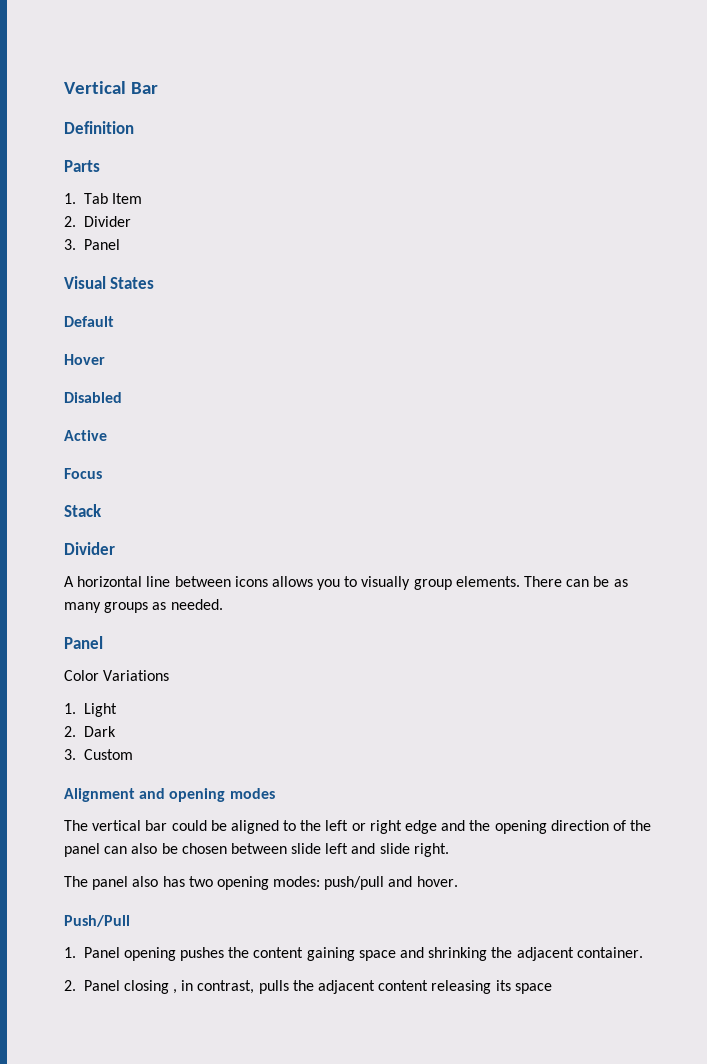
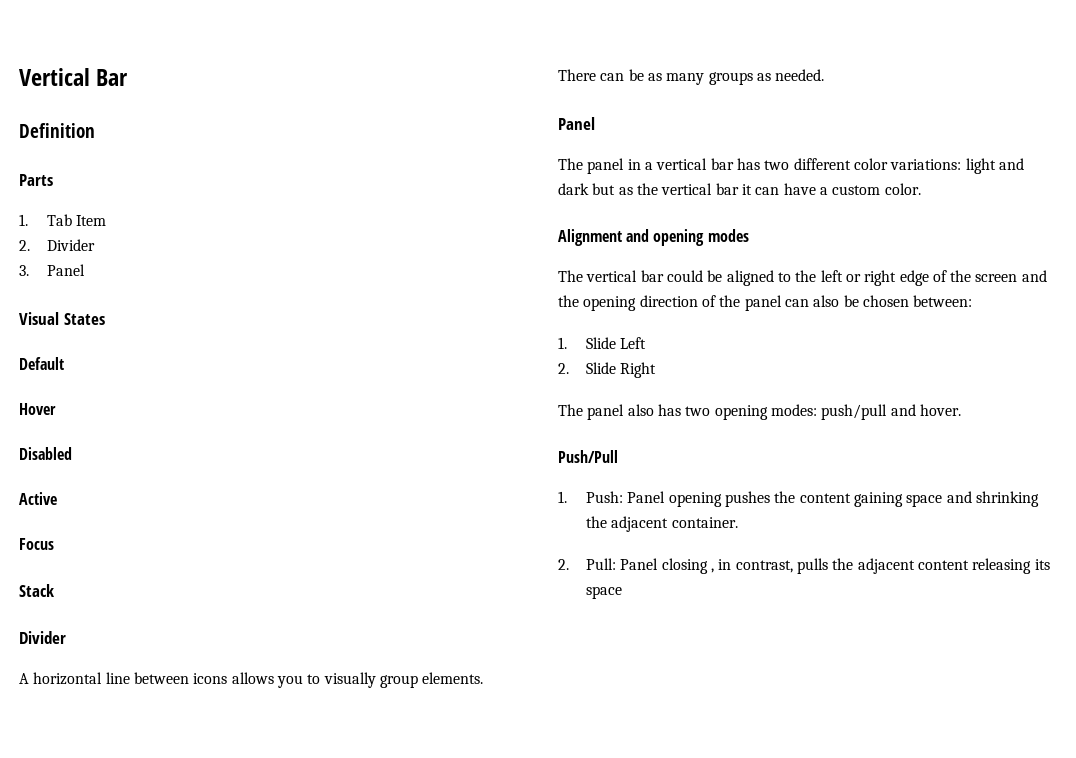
- Color Variations
- 1. Light
- 2. Dark
- 3. Custom
+ The panel in a vertical bar has two different color variations: light and dark but as the vertical bar it can have a custom color.
- The vertical bar could be aligned to the left or right edge and the opening direction of the panel can also be chosen between slide left and slide right.
+ The vertical bar could be aligned to the left or right edge of the screen and the opening direction of the panel can also be chosen between:
+ 1. Slide Left
+ 2. Slide Right
- 1. Panel opening pushes the content gaining space and shrinking the adjacent container.
+ 1. Push: Panel opening pushes the content gaining space and shrinking the adjacent container.
- 2. Panel closing , in contrast, pulls the adjacent content releasing its space
+ 2. Pull: Panel closing , in contrast, pulls the adjacent content releasing its space

